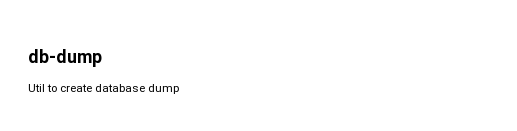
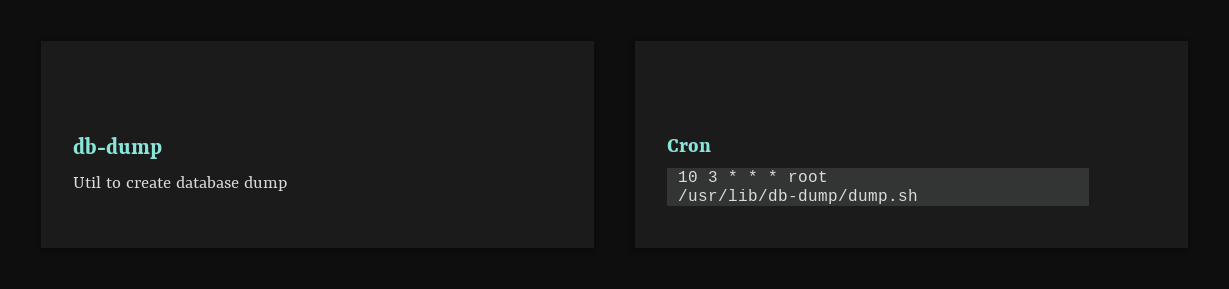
+ Cron
+ 10 3 * * * root /usr/lib/db-dump/dump.sh

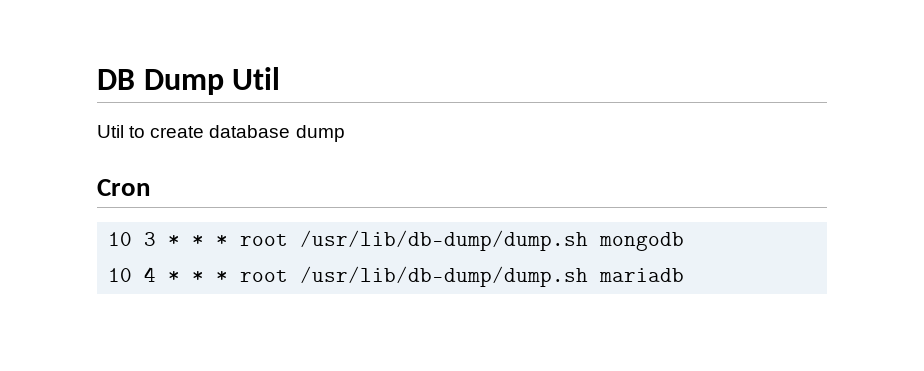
- db-dump
+ DB Dump Util
- 10 3 * * * root /usr/lib/db-dump/dump.sh
+ 10 3 * * * root /usr/lib/db-dump/dump.sh mongodb
+ 10 4 * * * root /usr/lib/db-dump/dump.sh mariadb

